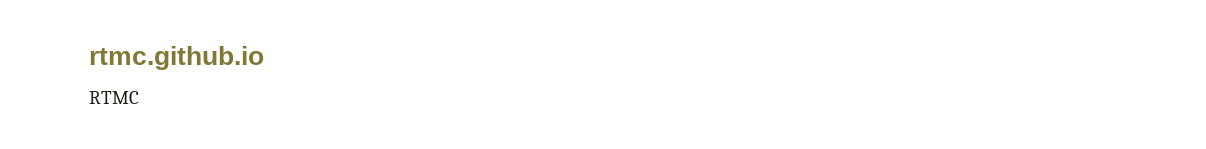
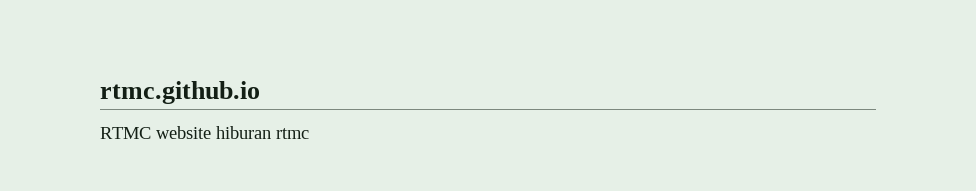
- RTMC
+ RTMC website hiburan rtmc

